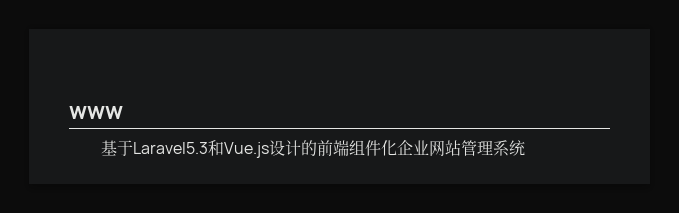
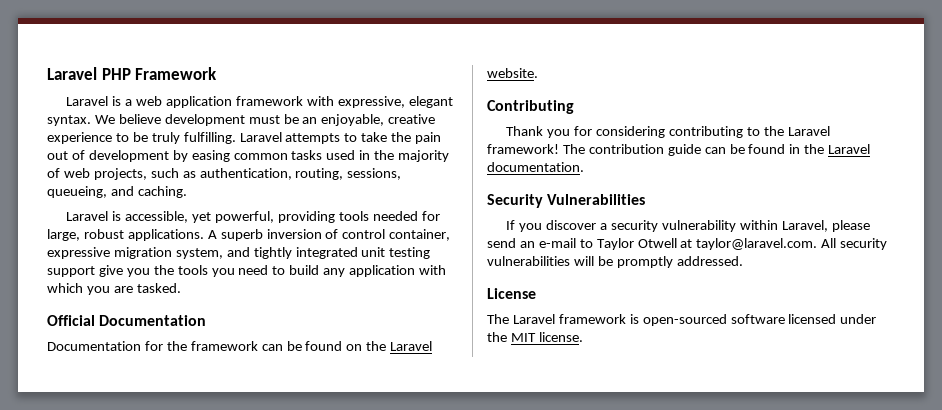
- www
- 基于Laravel5.3和Vue.js设计的前端组件化企业网站管理系统
+ Laravel PHP Framework
+ Laravel is a web application framework with expressive, elegant syntax. We believe development must be an enjoyable, creative experience to be truly fulfilling. Laravel attempts to take the pain out of development by easing common tasks used in the majority of web projects, such as authentication, routing, sessions, queueing, and caching.
+ Laravel is accessible, yet powerful, providing tools needed for large, robust applications. A superb inversion of control container, expressive migration system, and tightly integrated unit testing support give you the tools you need to build any application with which you are tasked.
+ Official Documentation
+ Documentation for the framework can be found on the Laravel website.
+ Contributing
+ Thank you for considering contributing to the Laravel framework! The contribution guide can be found in the Laravel documentation.
+ Security Vulnerabilities
+ If you discover a security vulnerability within Laravel, please send an e-mail to Taylor Otwell at taylor@laravel.com. All security vulnerabilities will be promptly addressed.
+ License
+ The Laravel framework is open-sourced software licensed under the MIT license.

